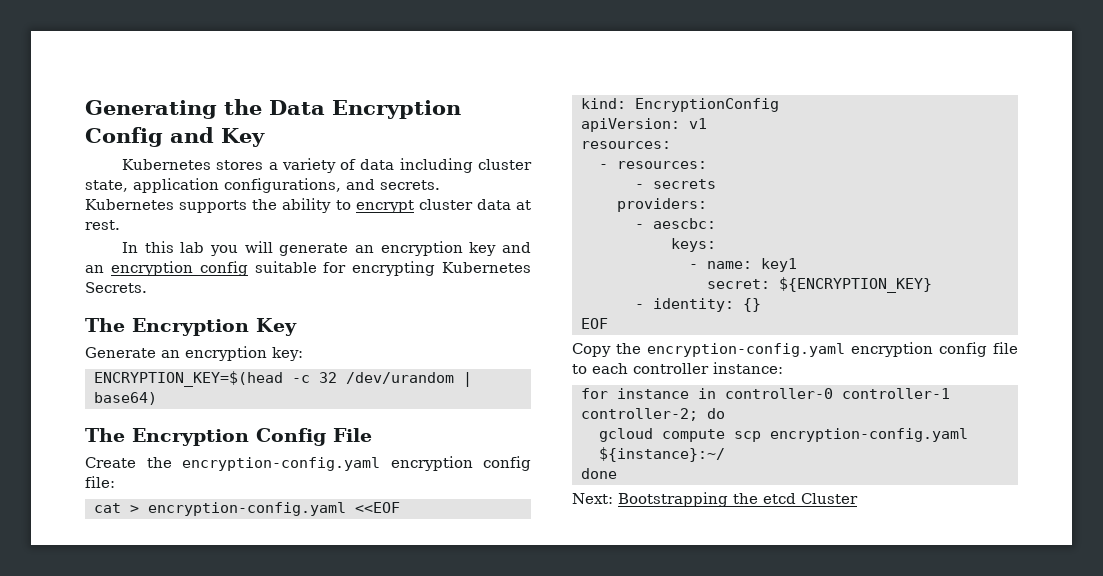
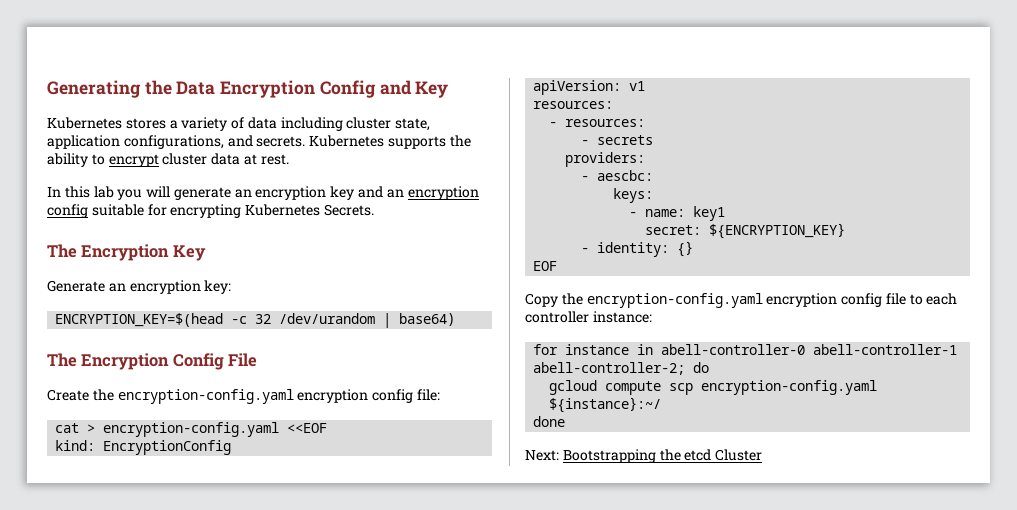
- for instance in controller-0 controller-1 controller-2; do
+ for instance in abell-controller-0 abell-controller-1 abell-controller-2; do

